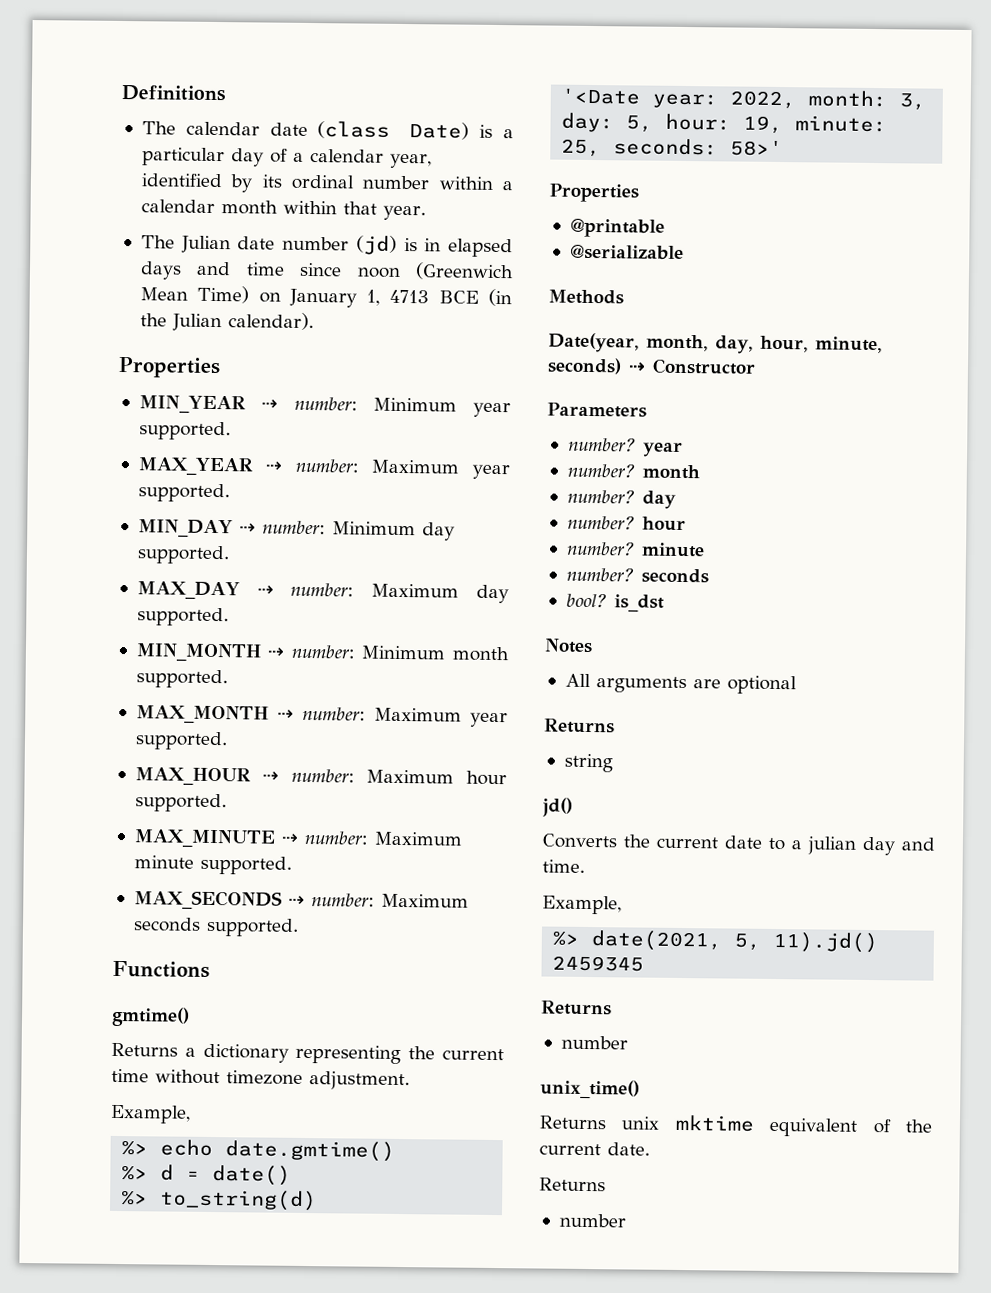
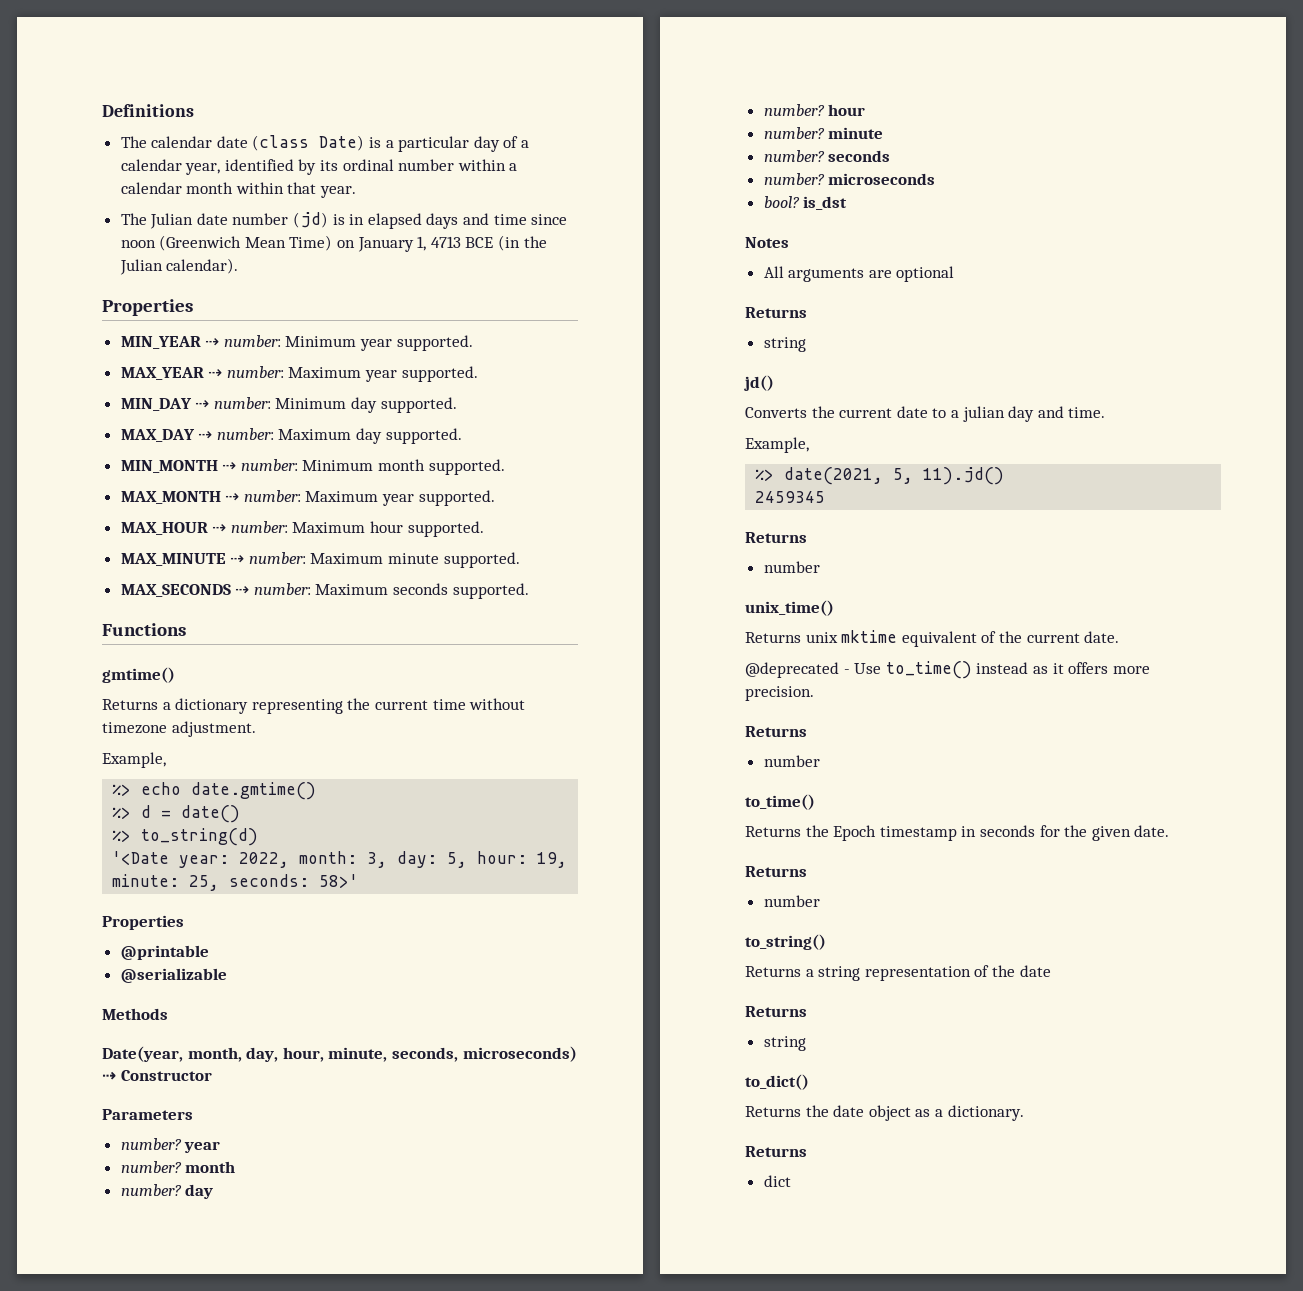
- Date(year, month, day, hour, minute, seconds) ⇢ Constructor
+ Date(year, month, day, hour, minute, seconds, microseconds) ⇢ Constructor
+ number? microseconds
  Returns unix mktime equivalent of the current date.
+ @deprecated - Use to_time() instead as it offers more precision.
  Returns
  number
+ to_time()
+ Returns the Epoch timestamp in seconds for the given date.
+ Returns
+ number
+ to_string()
+ Returns a string representation of the date
+ Returns
+ string
+ to_dict()
+ Returns the date object as a dictionary.
+ Returns
+ dict

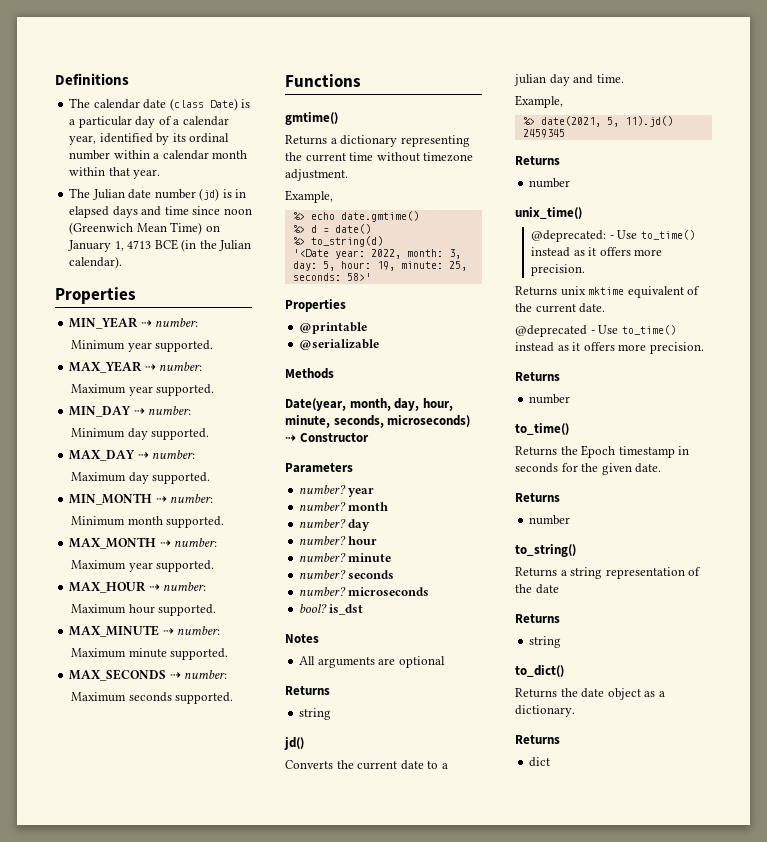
- MIN_YEAR ⇢ number: Minimum year supported.
+ MIN_YEAR ⇢ number:
+ Minimum year supported.
- MAX_YEAR ⇢ number: Maximum year supported.
+ MAX_YEAR ⇢ number:
+ Maximum year supported.
- MIN_DAY ⇢ number: Minimum day supported.
+ MIN_DAY ⇢ number:
+ Minimum day supported.
- MAX_DAY ⇢ number: Maximum day supported.
+ MAX_DAY ⇢ number:
+ Maximum day supported.
- MIN_MONTH ⇢ number: Minimum month supported.
+ MIN_MONTH ⇢ number:
+ Minimum month supported.
- MAX_MONTH ⇢ number: Maximum year supported.
+ MAX_MONTH ⇢ number:
+ Maximum year supported.
- MAX_HOUR ⇢ number: Maximum hour supported.
+ MAX_HOUR ⇢ number:
+ Maximum hour supported.
- MAX_MINUTE ⇢ number: Maximum minute supported.
+ MAX_MINUTE ⇢ number:
+ Maximum minute supported.
- MAX_SECONDS ⇢ number: Maximum seconds supported.
+ MAX_SECONDS ⇢ number:
+ Maximum seconds supported.
+ @deprecated: - Use to_time() instead as it offers more precision.

